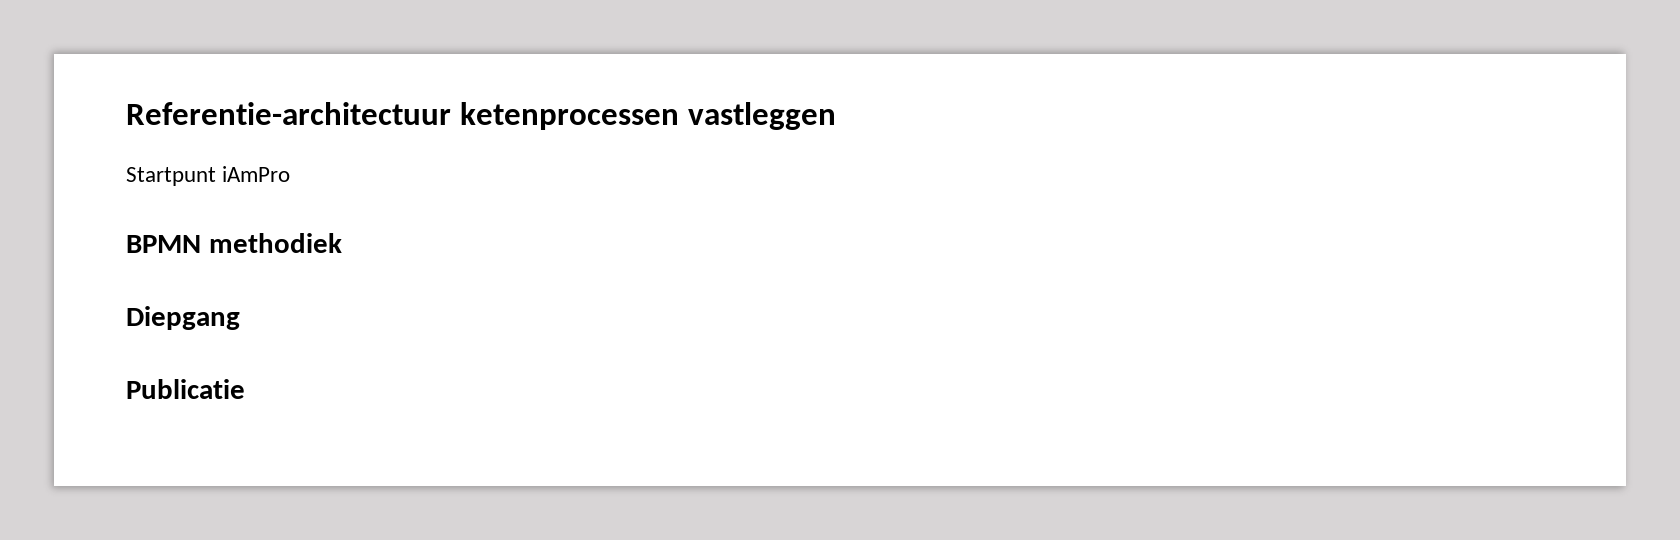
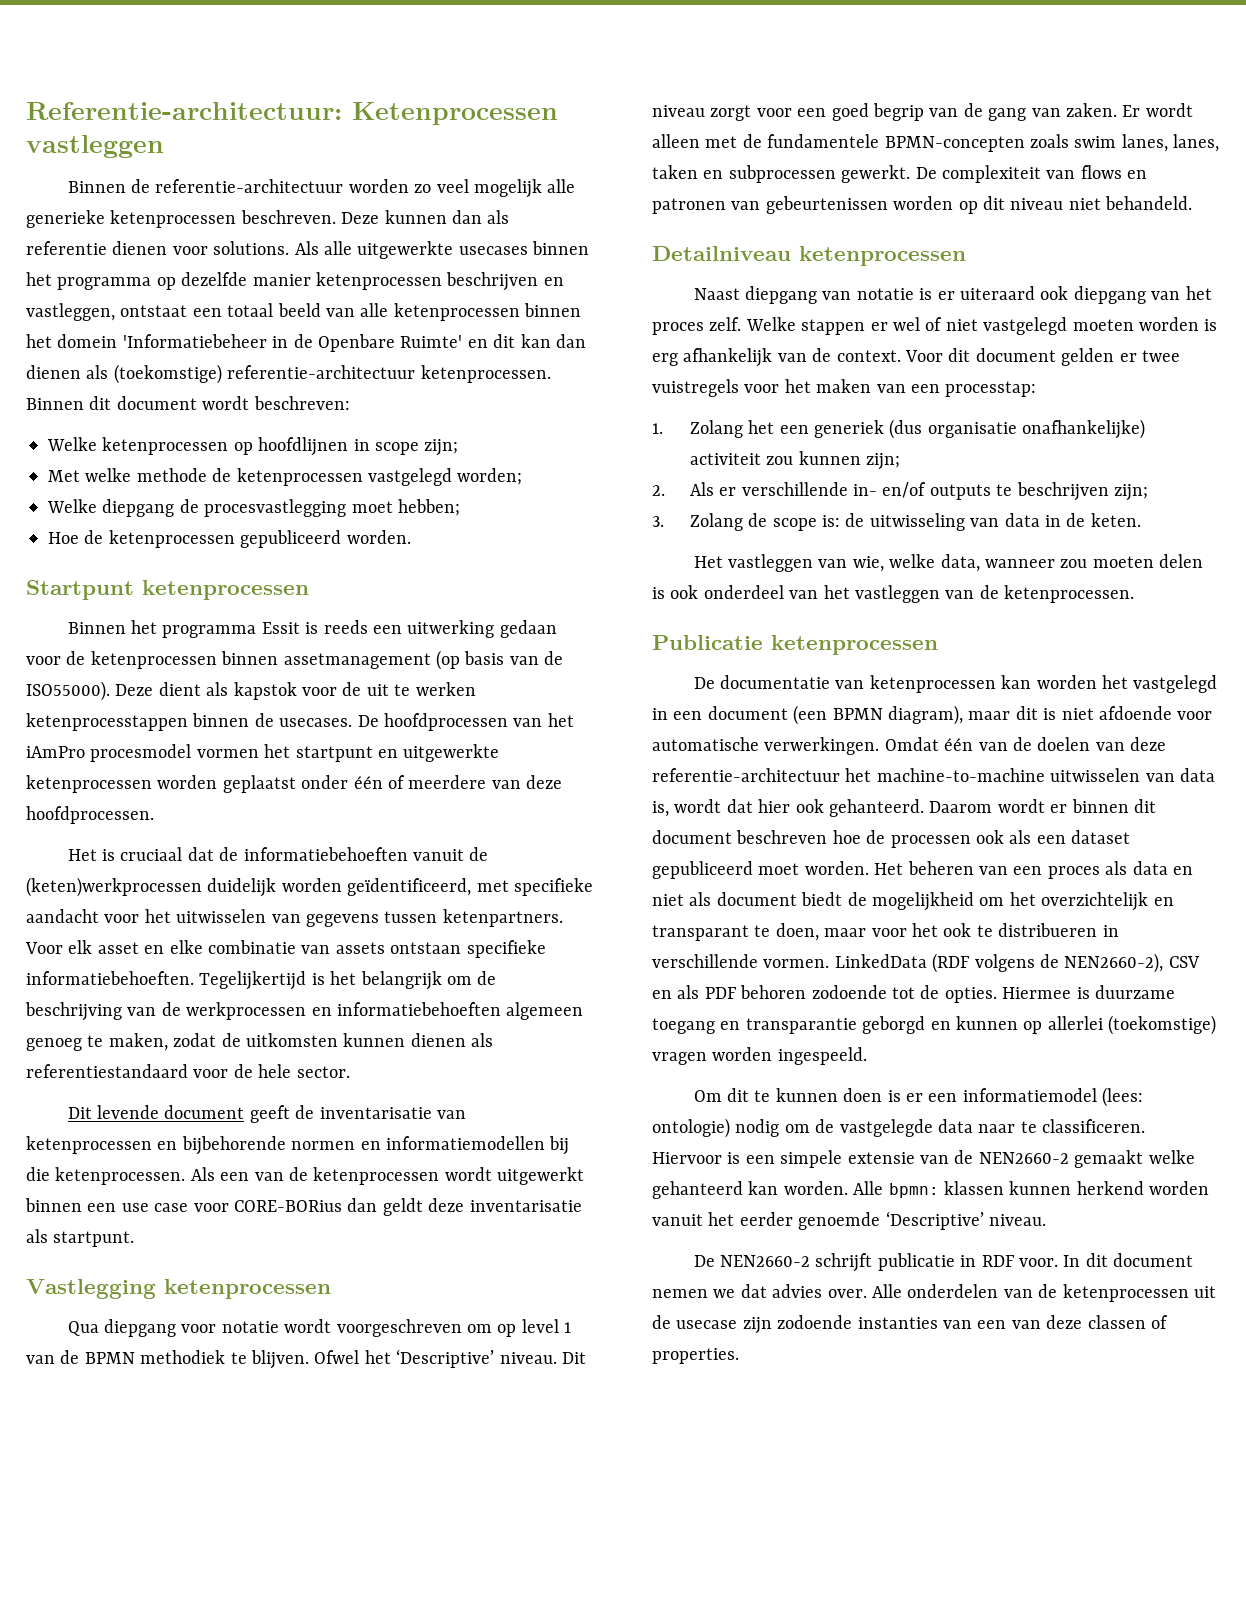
- Referentie-architectuur ketenprocessen vastleggen
+ Referentie-architectuur: Ketenprocessen vastleggen
- Startpunt iAmPro
- BPMN methodiek
- Diepgang
- Publicatie
+ Binnen de referentie-architectuur worden zo veel mogelijk alle generieke ketenprocessen beschreven. Deze kunnen dan als referentie dienen voor solutions. Als alle uitgewerkte usecases binnen het programma op dezelfde manier ketenprocessen beschrijven en vastleggen, ontstaat een totaal beeld van alle ketenprocessen binnen het domein 'Informatiebeheer in de Openbare Ruimte' en dit kan dan dienen als (toekomstige) referentie-architectuur ketenprocessen. Binnen dit document wordt beschreven:
+ Welke ketenprocessen op hoofdlijnen in scope zijn;
+ Met welke methode de ketenprocessen vastgelegd worden;
+ Welke diepgang de procesvastlegging moet hebben;
+ Hoe de ketenprocessen gepubliceerd worden.
+ Startpunt ketenprocessen
+ Binnen het programma Essit is reeds een uitwerking gedaan voor de ketenprocessen binnen assetmanagement (op basis van de ISO55000). Deze dient als kapstok voor de uit te werken ketenprocesstappen binnen de usecases. De hoofdprocessen van het iAmPro procesmodel vormen het startpunt en uitgewerkte ketenprocessen worden geplaatst onder één of meerdere van deze hoofdprocessen.
+ Het is cruciaal dat de informatiebehoeften vanuit de (keten)werkprocessen duidelijk worden geïdentificeerd, met specifieke aandacht voor het uitwisselen van gegevens tussen ketenpartners. Voor elk asset en elke combinatie van assets ontstaan specifieke informatiebehoeften. Tegelijkertijd is het belangrijk om de beschrijving van de werkprocessen en informatiebehoeften algemeen genoeg te maken, zodat de uitkomsten kunnen dienen als referentiestandaard voor de hele sector.
+ Dit levende document geeft de inventarisatie van ketenprocessen en bijbehorende normen en informatiemodellen bij die ketenprocessen. Als een van de ketenprocessen wordt uitgewerkt binnen een use case voor CORE-BORius dan geldt deze inventarisatie als startpunt.
+ Vastlegging ketenprocessen
+ Qua diepgang voor notatie wordt voorgeschreven om op level 1 van de BPMN methodiek te blijven. Ofwel het ‘Descriptive’ niveau. Dit niveau zorgt voor een goed begrip van de gang van zaken. Er wordt alleen met de fundamentele BPMN-concepten zoals swim lanes, lanes, taken en subprocessen gewerkt. De complexiteit van flows en patronen van gebeurtenissen worden op dit niveau niet behandeld.
+ Detailniveau ketenprocessen
+ Naast diepgang van notatie is er uiteraard ook diepgang van het proces zelf. Welke stappen er wel of niet vastgelegd moeten worden is erg afhankelijk van de context. Voor dit document gelden er twee vuistregels voor het maken van een processtap:
+ 1. Zolang het een generiek (dus organisatie onafhankelijke) activiteit zou kunnen zijn;
+ 2. Als er verschillende in- en/of outputs te beschrijven zijn;
+ 3. Zolang de scope is: de uitwisseling van data in de keten.
+ Het vastleggen van wie, welke data, wanneer zou moeten delen is ook onderdeel van het vastleggen van de ketenprocessen.
+ Publicatie ketenprocessen
+ De documentatie van ketenprocessen kan worden het vastgelegd in een document (een BPMN diagram), maar dit is niet afdoende voor automatische verwerkingen. Omdat één van de doelen van deze referentie-architectuur het machine-to-machine uitwisselen van data is, wordt dat hier ook gehanteerd. Daarom wordt er binnen dit document beschreven hoe de processen ook als een dataset gepubliceerd moet worden. Het beheren van een proces als data en niet als document biedt de mogelijkheid om het overzichtelijk en transparant te doen, maar voor het ook te distribueren in verschillende vormen. LinkedData (RDF volgens de NEN2660-2), CSV en als PDF behoren zodoende tot de opties. Hiermee is duurzame toegang en transparantie geborgd en kunnen op allerlei (toekomstige) vragen worden ingespeeld.
+ Om dit te kunnen doen is er een informatiemodel (lees: ontologie) nodig om de vastgelegde data naar te classificeren. Hiervoor is een simpele extensie van de NEN2660-2 gemaakt welke gehanteerd kan worden. Alle bpmn: klassen kunnen herkend worden vanuit het eerder genoemde ‘Descriptive’ niveau.
+ De NEN2660-2 schrijft publicatie in RDF voor. In dit document nemen we dat advies over. Alle onderdelen van de ketenprocessen uit de usecase zijn zodoende instanties van een van deze classen of properties.

